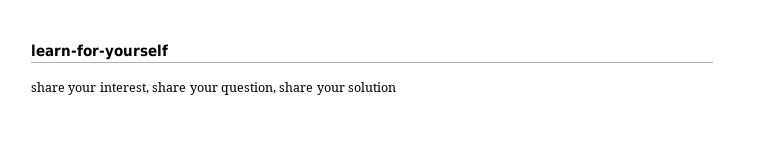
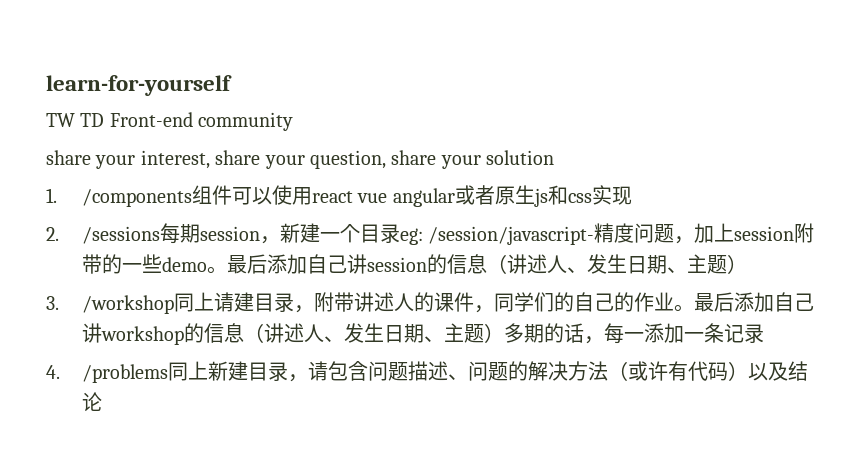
+ TW TD Front-end community
+ 1. /components组件可以使用react vue angular或者原生js和css实现
+ 2. /sessions每期session，新建一个目录eg: /session/javascript-精度问题，加上session附带的一些demo。最后添加自己讲session的信息（讲述人、发生日期、主题）
+ 3. /workshop同上请建目录，附带讲述人的课件，同学们的自己的作业。最后添加自己讲workshop的信息（讲述人、发生日期、主题）多期的话，每一添加一条记录
+ 4. /problems同上新建目录，请包含问题描述、问题的解决方法（或许有代码）以及结论

